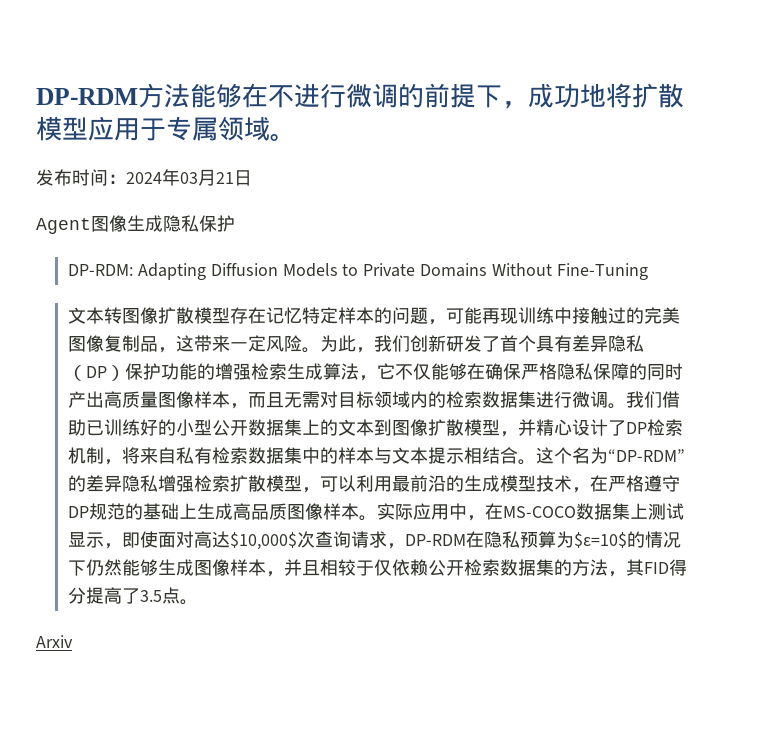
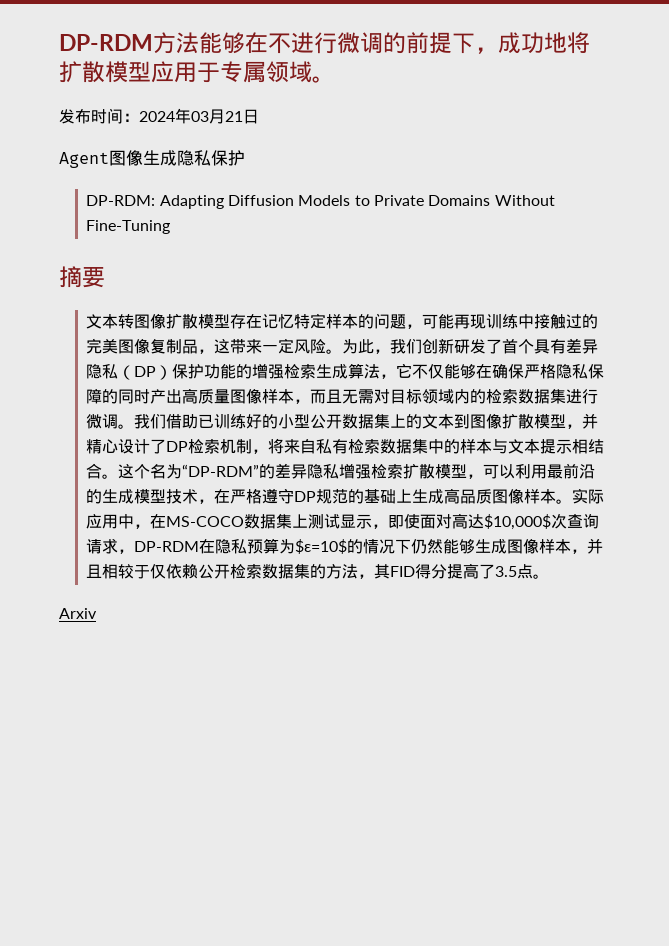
+ 摘要

